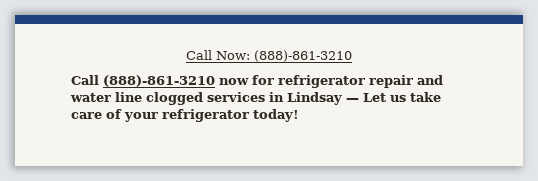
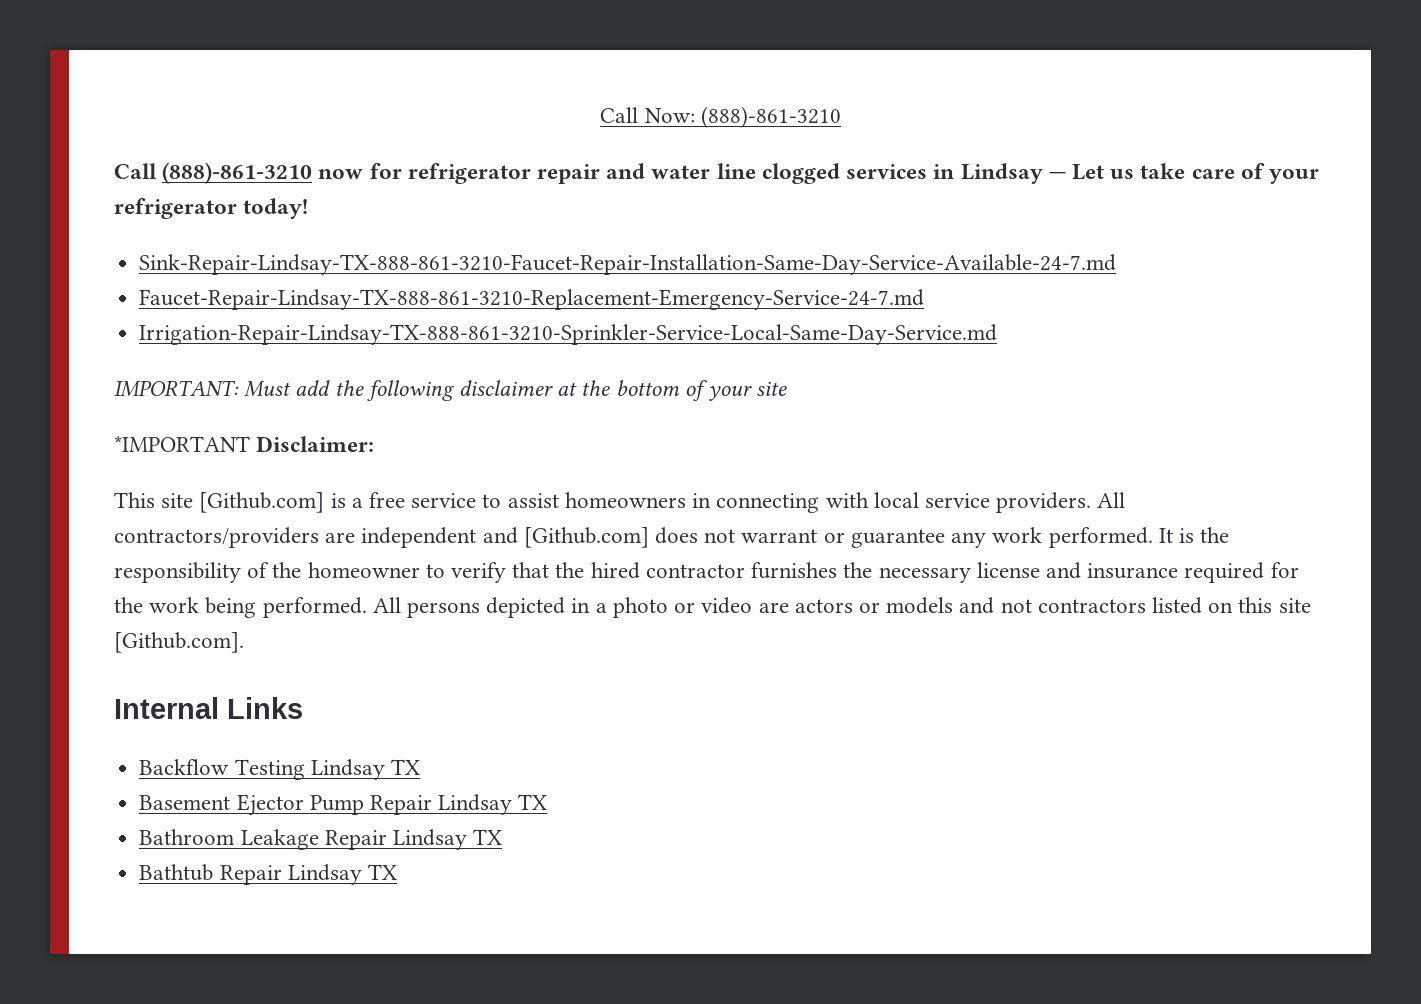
+ Sink-Repair-Lindsay-TX-888-861-3210-Faucet-Repair-Installation-Same-Day-Service-Available-24-7.md
+ Faucet-Repair-Lindsay-TX-888-861-3210-Replacement-Emergency-Service-24-7.md
+ Irrigation-Repair-Lindsay-TX-888-861-3210-Sprinkler-Service-Local-Same-Day-Service.md
+ IMPORTANT: Must add the following disclaimer at the bottom of your site
+ *IMPORTANT Disclaimer:
+ This site [Github.com] is a free service to assist homeowners in connecting with local service providers. All contractors/providers are independent and [Github.com] does not warrant or guarantee any work performed. It is the responsibility of the homeowner to verify that the hired contractor furnishes the necessary license and insurance required for the work being performed. All persons depicted in a photo or video are actors or models and not contractors listed on this site [Github.com].
+ Internal Links
+ Backflow Testing Lindsay TX
+ Basement Ejector Pump Repair Lindsay TX
+ Bathroom Leakage Repair Lindsay TX
+ Bathtub Repair Lindsay TX

